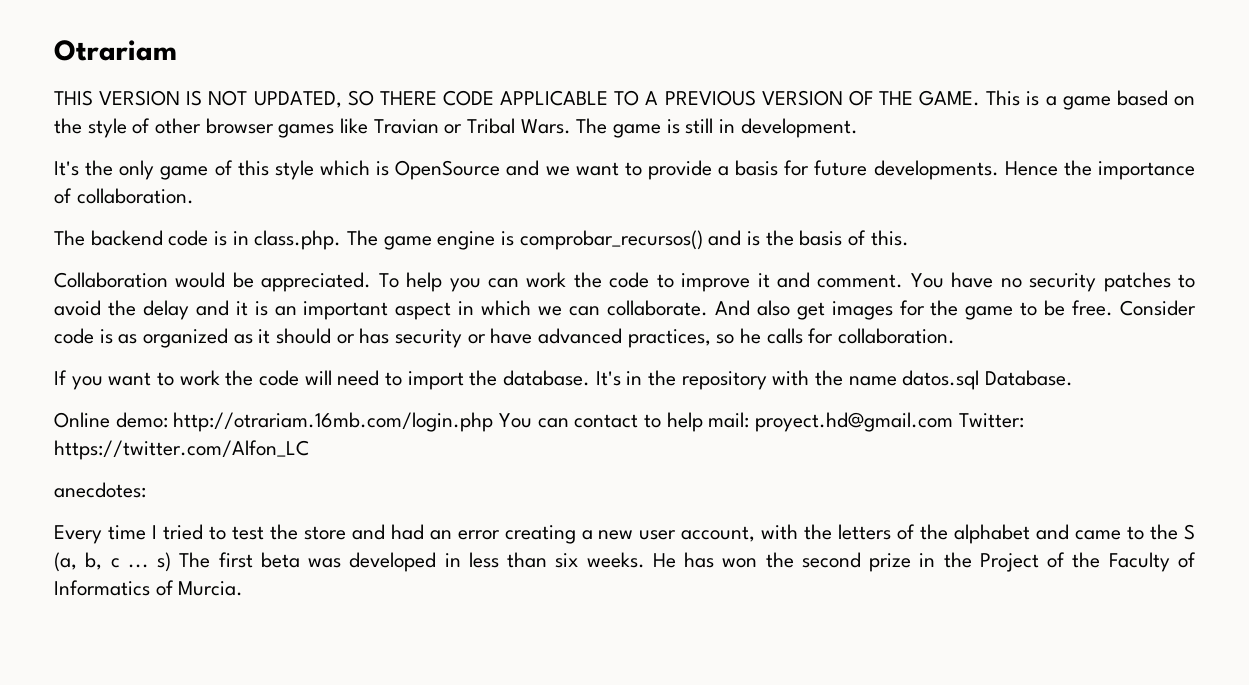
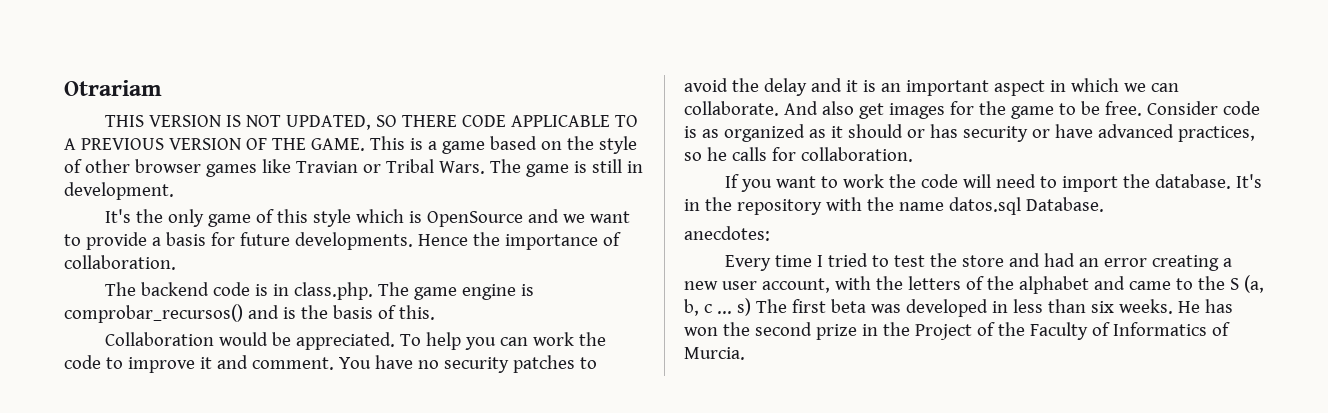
- Online demo: http://otrariam.16mb.com/login.php You can contact to help mail: proyect.hd@gmail.com Twitter: https://twitter.com/Alfon_LC

